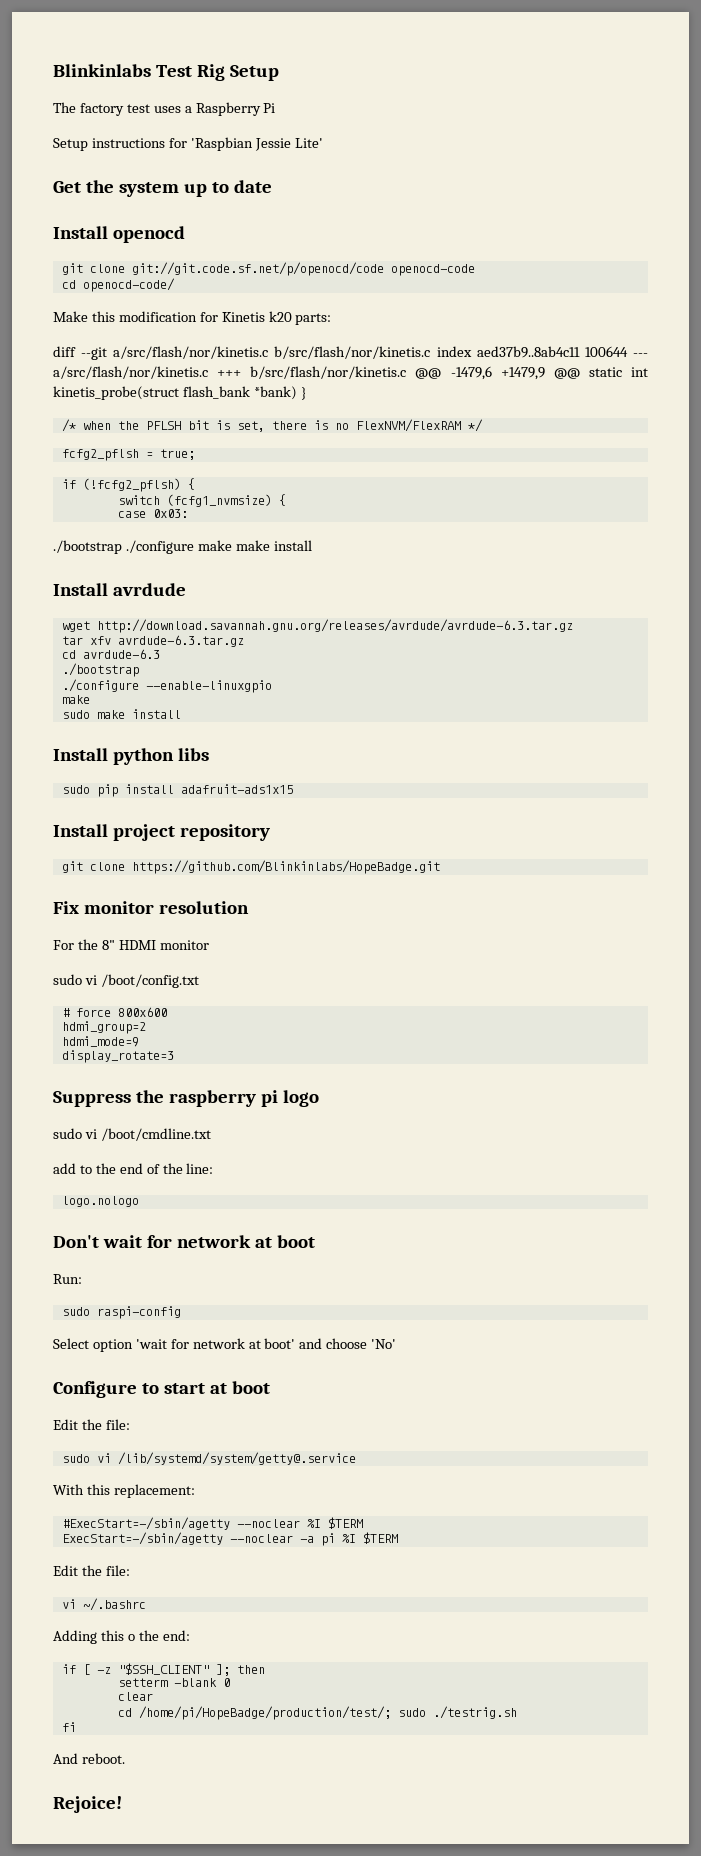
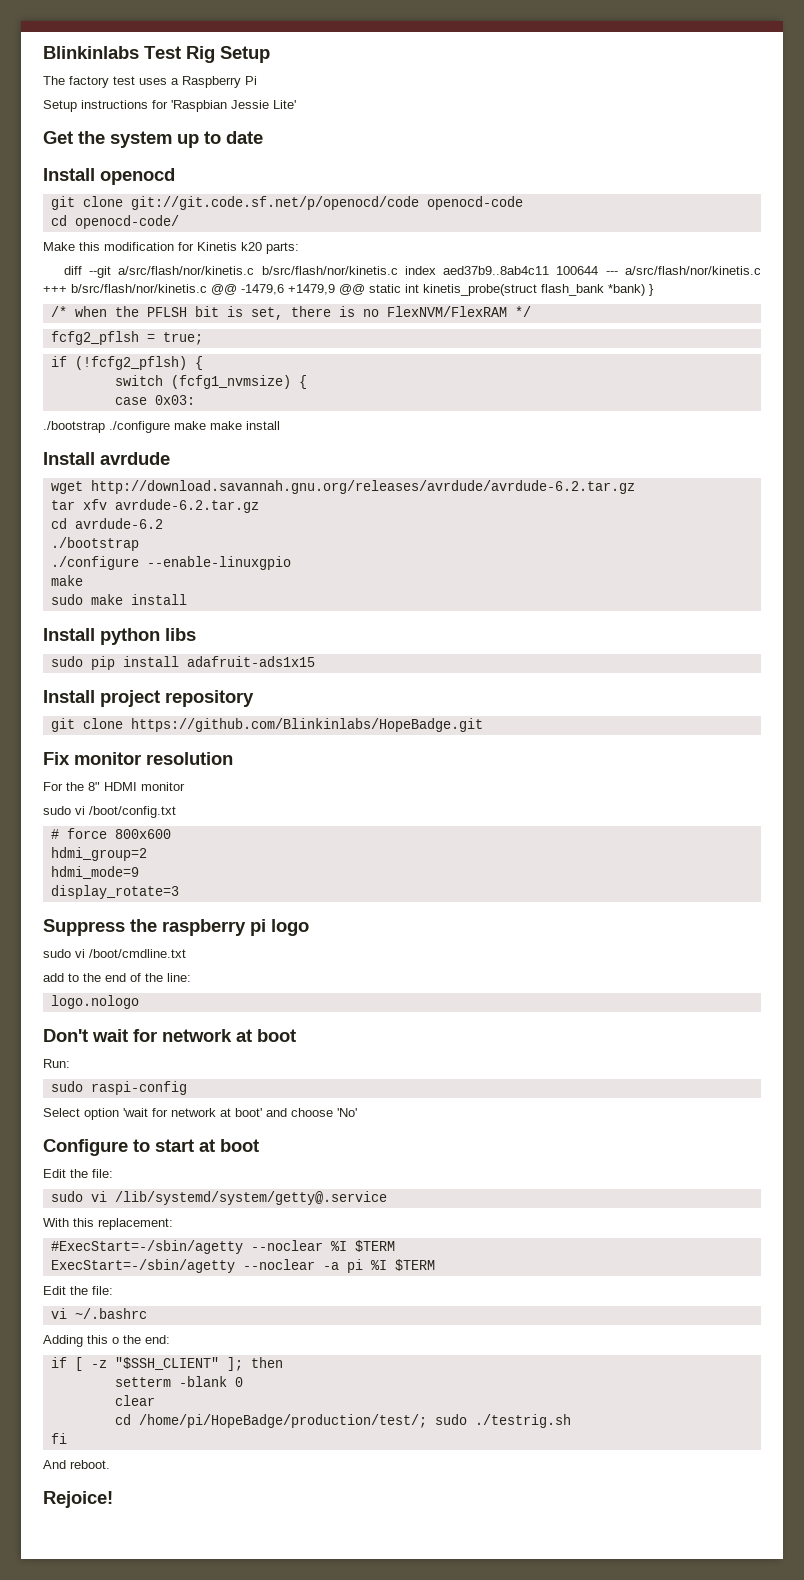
- wget http://download.savannah.gnu.org/releases/avrdude/avrdude-6.3.tar.gz
+ wget http://download.savannah.gnu.org/releases/avrdude/avrdude-6.2.tar.gz
- tar xfv avrdude-6.3.tar.gz
- cd avrdude-6.3
+ tar xfv avrdude-6.2.tar.gz
+ cd avrdude-6.2

